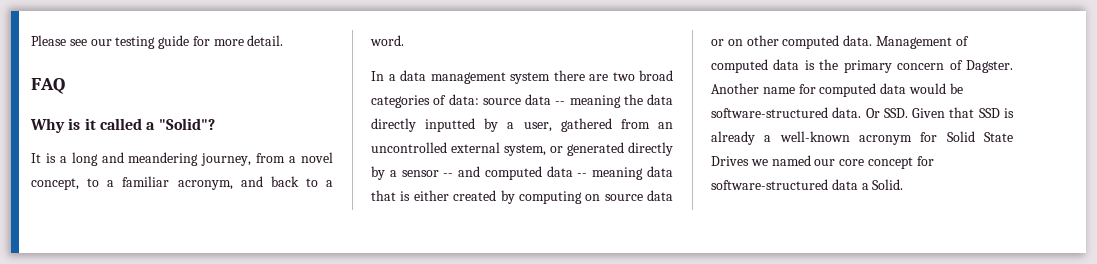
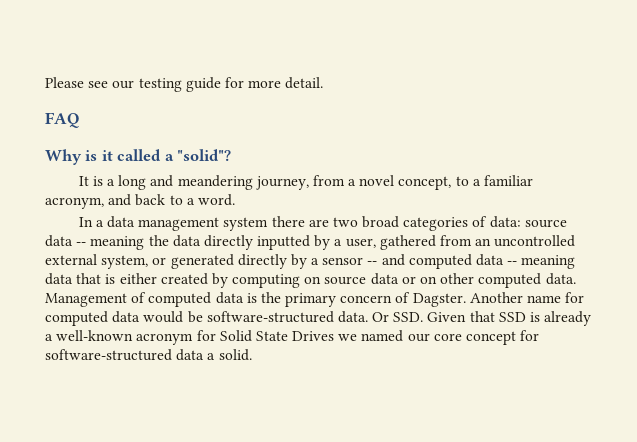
- Why is it called a "Solid"?
+ Why is it called a "solid"?
- Or SSD. Given that SSD is already a well-known acronym for Solid State Drives we named our core concept for software-structured data a Solid.
+ Or SSD. Given that SSD is already a well-known acronym for Solid State Drives we named our core concept for software-structured data a solid.

